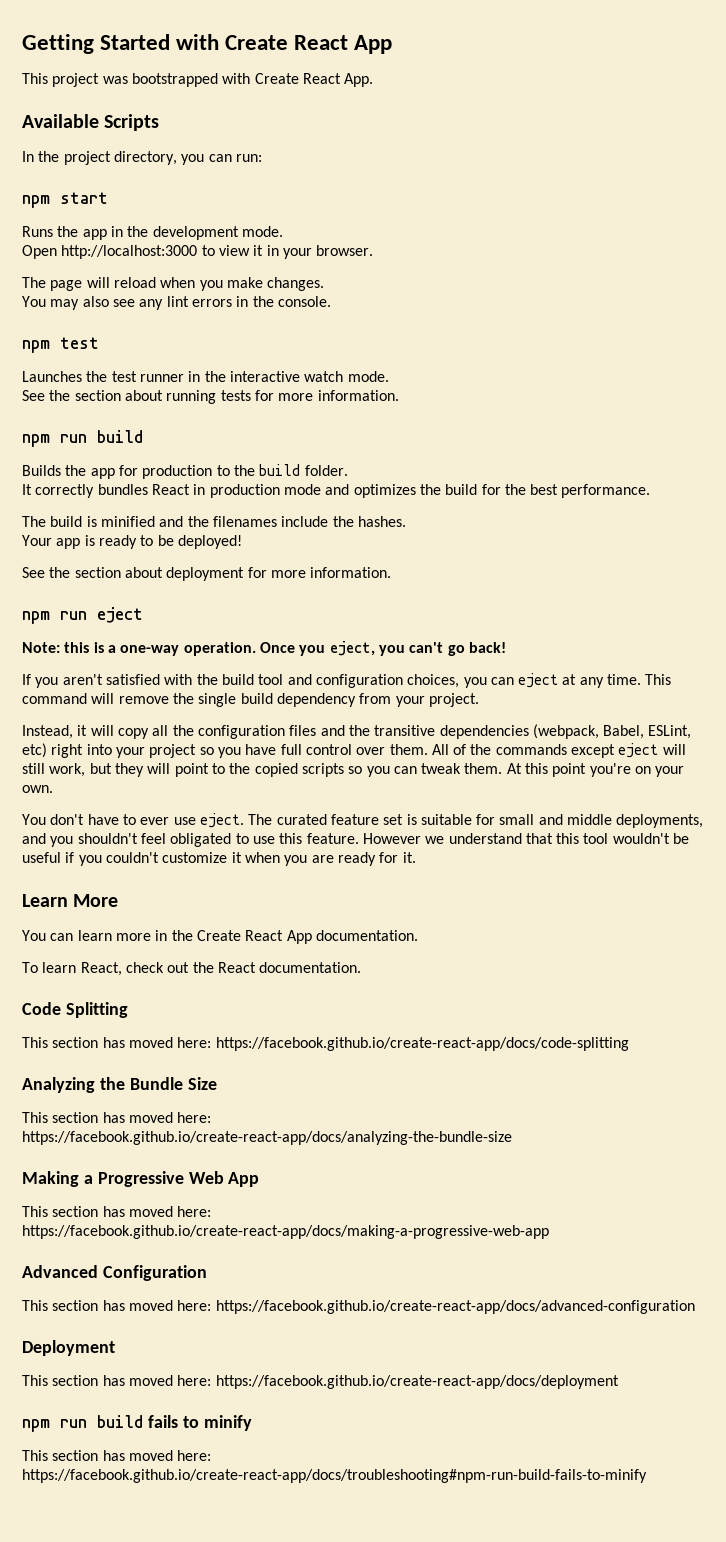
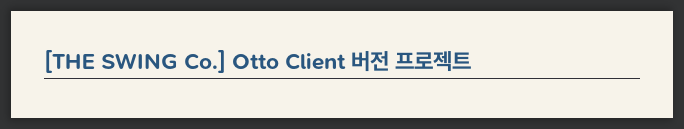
- Getting Started with Create React App
- This project was bootstrapped with Create React App.
- Available Scripts
- In the project directory, you can run:
- npm start
- Runs the app in the development mode.
- Open http://localhost:3000 to view it in your browser.
- The page will reload when you make changes.
- You may also see any lint errors in the console.
- npm test
- Launches the test runner in the interactive watch mode.
- See the section about running tests for more information.
- npm run build
- Builds the app for production to the build folder.
- It correctly bundles React in production mode and optimizes the build for the best performance.
- The build is minified and the filenames include the hashes.
- Your app is ready to be deployed!
- See the section about deployment for more information.
- npm run eject
- Note: this is a one-way operation. Once you eject, you can't go back!
- If you aren't satisfied with the build tool and configuration choices, you can eject at any time. This command will remove the single build dependency from your project.
- Instead, it will copy all the configuration files and the transitive dependencies (webpack, Babel, ESLint, etc) right into your project so you have full control over them. All of the commands except eject will still work, but they will point to the copied scripts so you can tweak them. At this point you're on your own.
- You don't have to ever use eject. The curated feature set is suitable for small and middle deployments, and you shouldn't feel obligated to use this feature. However we understand that this tool wouldn't be useful if you couldn't customize it when you are ready for it.
- Learn More
- You can learn more in the Create React App documentation.
- To learn React, check out the React documentation.
- Code Splitting
- This section has moved here: https://facebook.github.io/create-react-app/docs/code-splitting
- Analyzing the Bundle Size
- This section has moved here: https://facebook.github.io/create-react-app/docs/analyzing-the-bundle-size
- Making a Progressive Web App
- This section has moved here: https://facebook.github.io/create-react-app/docs/making-a-progressive-web-app
- Advanced Configuration
- This section has moved here: https://facebook.github.io/create-react-app/docs/advanced-configuration
- Deployment
- This section has moved here: https://facebook.github.io/create-react-app/docs/deployment
- npm run build fails to minify
- This section has moved here: https://facebook.github.io/create-react-app/docs/troubleshooting#npm-run-build-fails-to-minify
+ [THE SWING Co.] Otto Client 버전 프로젝트

